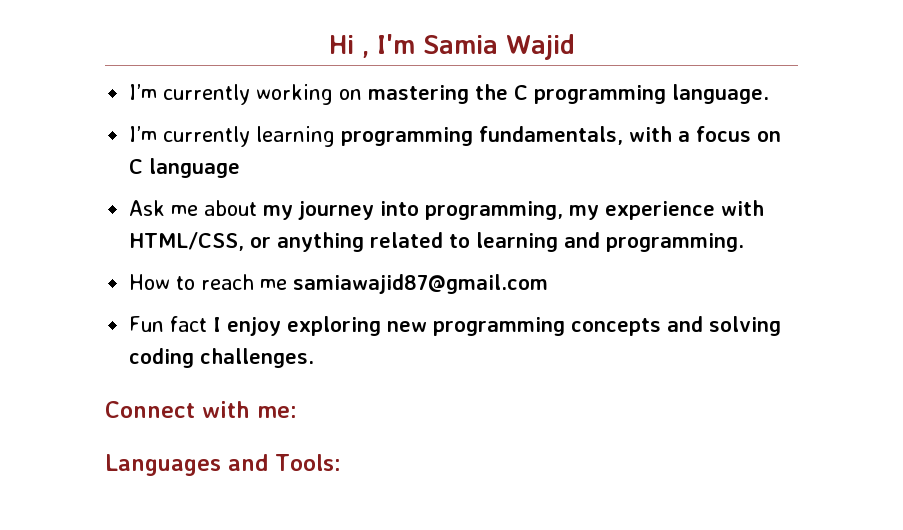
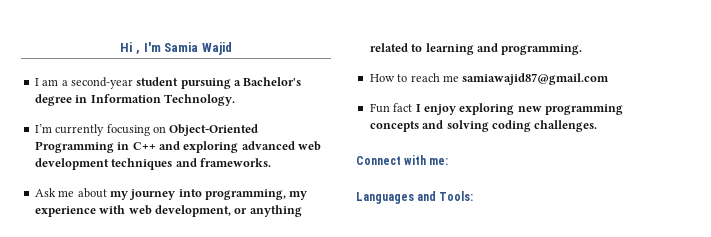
- I’m currently working on mastering the C programming language.
- I’m currently learning programming fundamentals, with a focus on C language
+ I am a second-year student pursuing a Bachelor's degree in Information Technology.
+ I’m currently focusing on Object-Oriented Programming in C++ and exploring advanced web development techniques and frameworks.
- Ask me about my journey into programming, my experience with HTML/CSS, or anything related to learning and programming.
+ Ask me about my journey into programming, my experience with web development, or anything related to learning and programming.

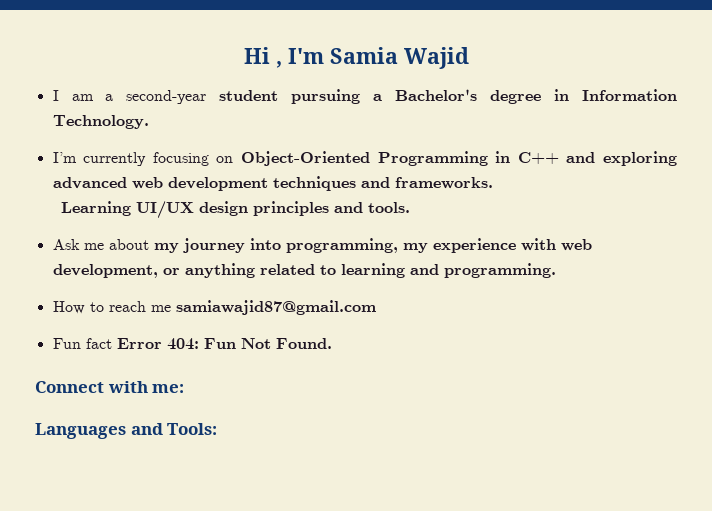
+ Learning UI/UX design principles and tools.
- Fun fact I enjoy exploring new programming concepts and solving coding challenges.
+ Fun fact Error 404: Fun Not Found.

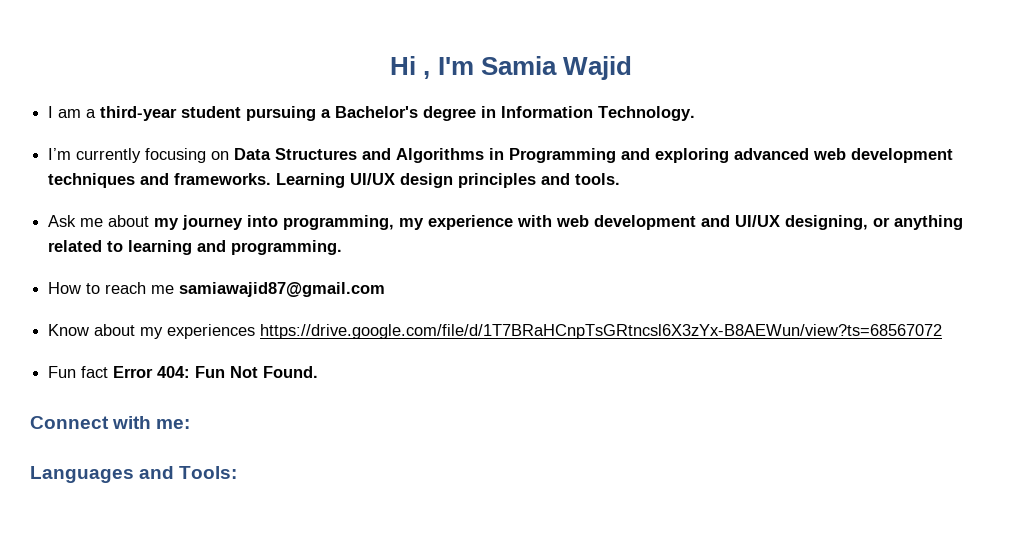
- I am a second-year student pursuing a Bachelor's degree in Information Technology.
+ I am a third-year student pursuing a Bachelor's degree in Information Technology.
- I’m currently focusing on Object-Oriented Programming in C++ and exploring advanced web development techniques and frameworks.
- Learning UI/UX design principles and tools.
+ I’m currently focusing on Data Structures and Algorithms in Programming and exploring advanced web development techniques and frameworks. Learning UI/UX design principles and tools.
- Ask me about my journey into programming, my experience with web development, or anything related to learning and programming.
+ Ask me about my journey into programming, my experience with web development and UI/UX designing, or anything related to learning and programming.
+ Know about my experiences https://drive.google.com/file/d/1T7BRaHCnpTsGRtncsl6X3zYx-B8AEWun/view?ts=68567072

